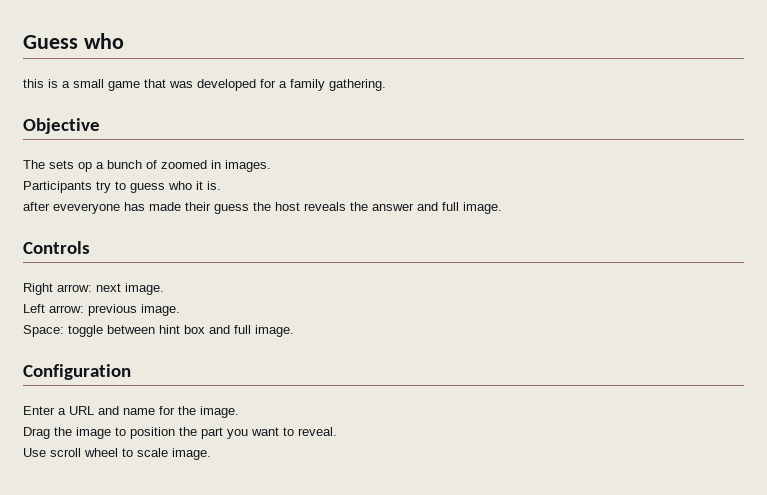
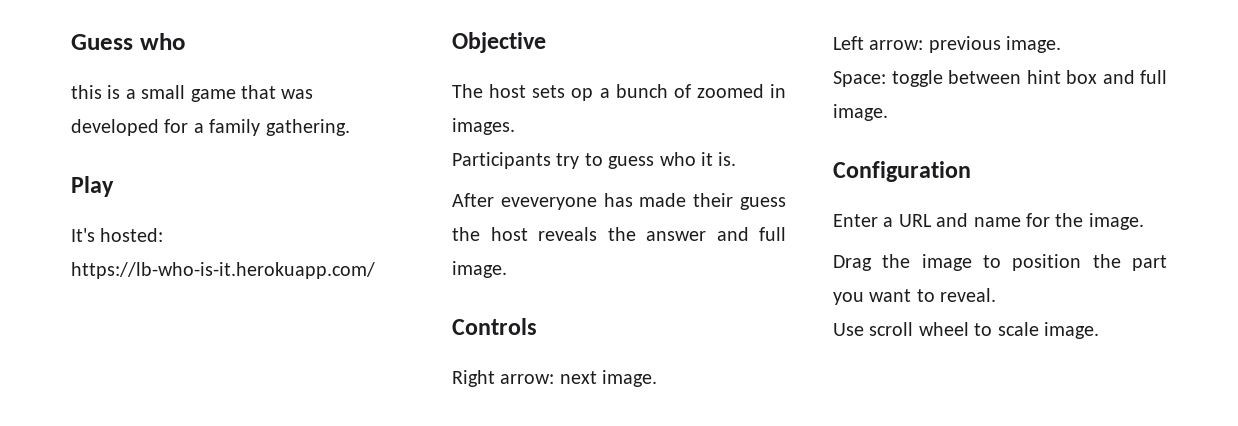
+ Play
+ It's hosted: https://lb-who-is-it.herokuapp.com/
- The sets op a bunch of zoomed in images.
+ The host sets op a bunch of zoomed in images.
- after eveveryone has made their guess the host reveals the answer and full image.
+ After eveveryone has made their guess the host reveals the answer and full image.

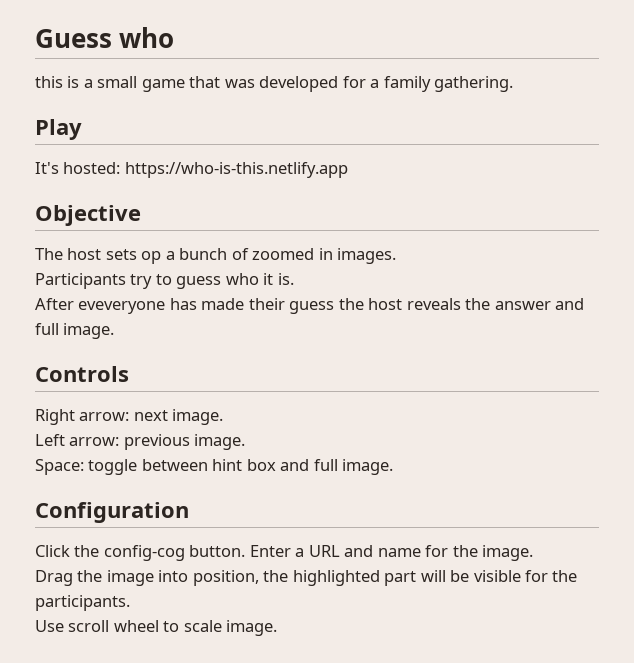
- It's hosted: https://lb-who-is-it.herokuapp.com/
+ It's hosted: https://who-is-this.netlify.app
+ Click the config-cog button.
- Drag the image to position the part you want to reveal.
+ Drag the image into position, the highlighted part will be visible for the participants.

